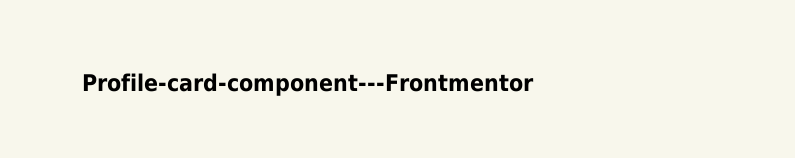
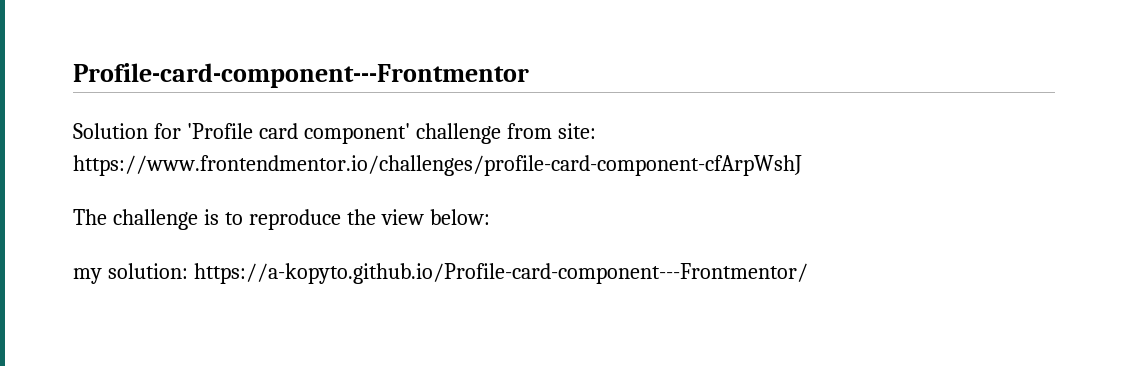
+ Solution for 'Profile card component' challenge from site: https://www.frontendmentor.io/challenges/profile-card-component-cfArpWshJ
+ The challenge is to reproduce the view below:
+ my solution: https://a-kopyto.github.io/Profile-card-component---Frontmentor/

